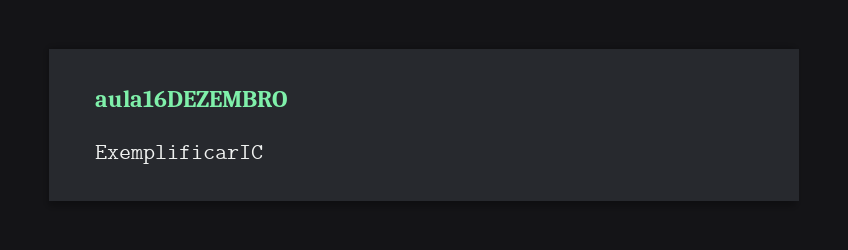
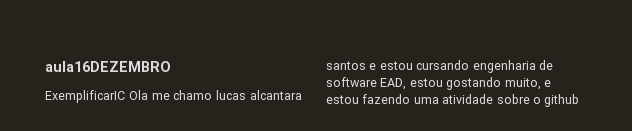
- ExemplificarIC
+ ExemplificarIC Ola me chamo lucas alcantara santos e estou cursando engenharia de software EAD, estou gostando muito, e estou fazendo uma atividade sobre o github

